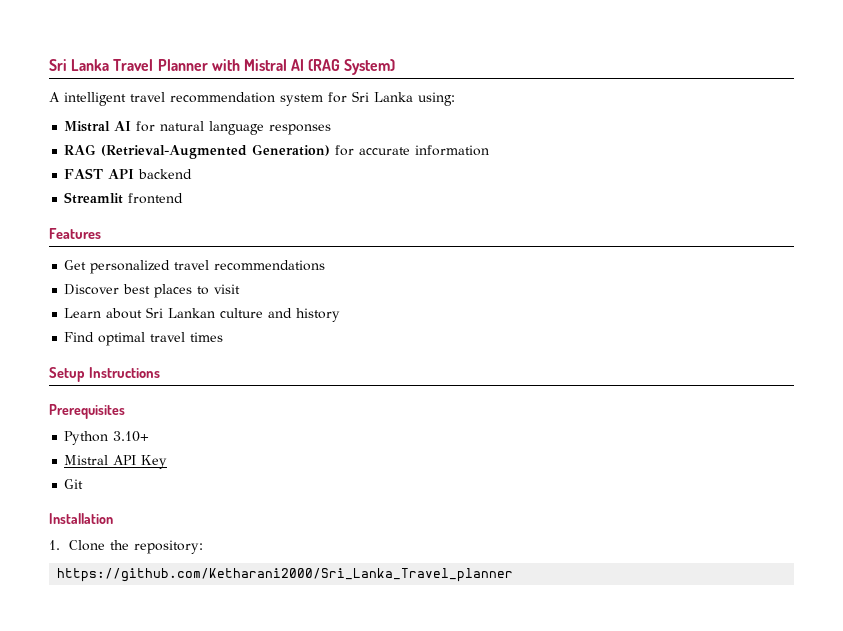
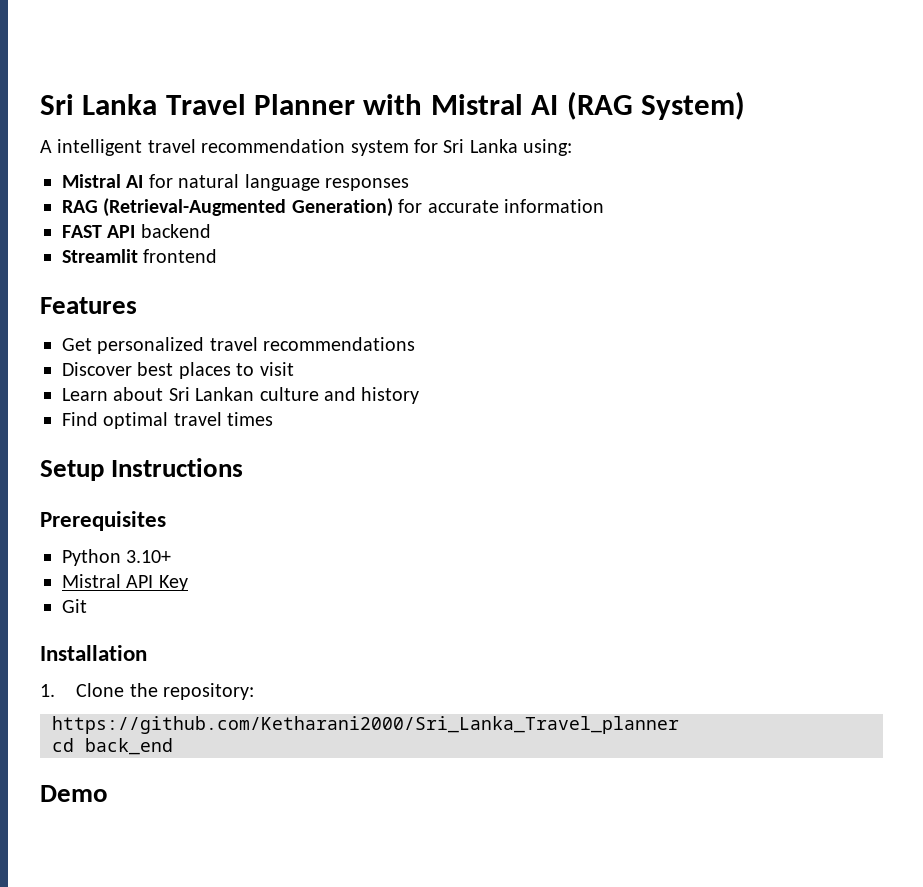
+ cd back_end
+ Demo

